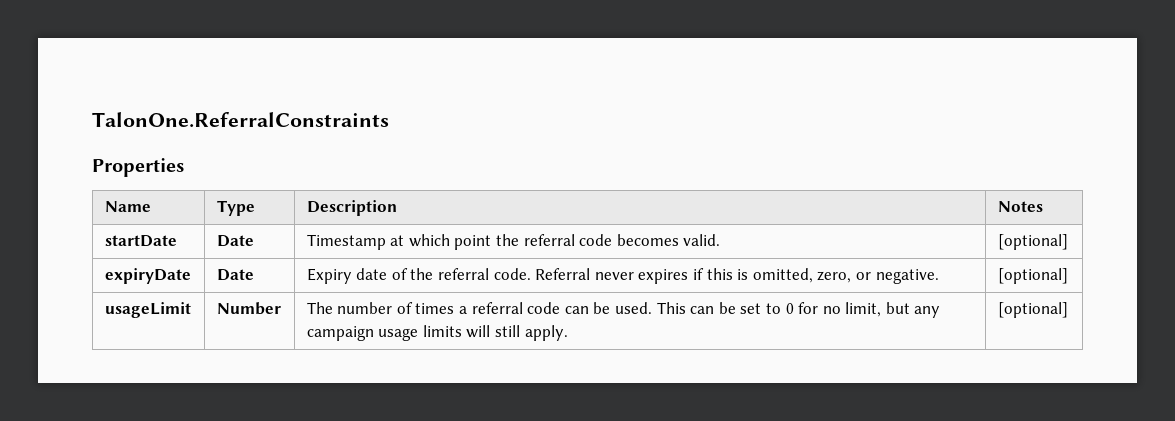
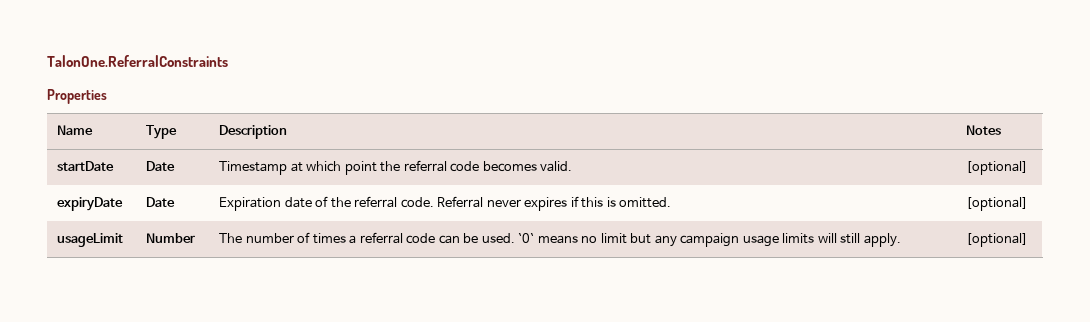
- expiryDate | Date | Expiry date of the referral code. Referral never expires if this is omitted, zero, or negative. | [optional]
+ expiryDate | Date | Expiration date of the referral code. Referral never expires if this is omitted. | [optional]
- usageLimit | Number | The number of times a referral code can be used. This can be set to 0 for no limit, but any campaign usage limits will still apply. | [optional]
+ usageLimit | Number | The number of times a referral code can be used. `0` means no limit but any campaign usage limits will still apply. | [optional]

